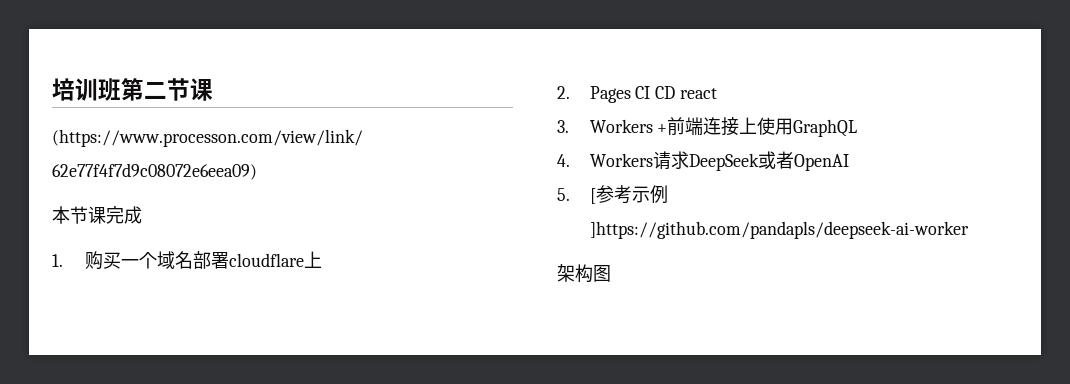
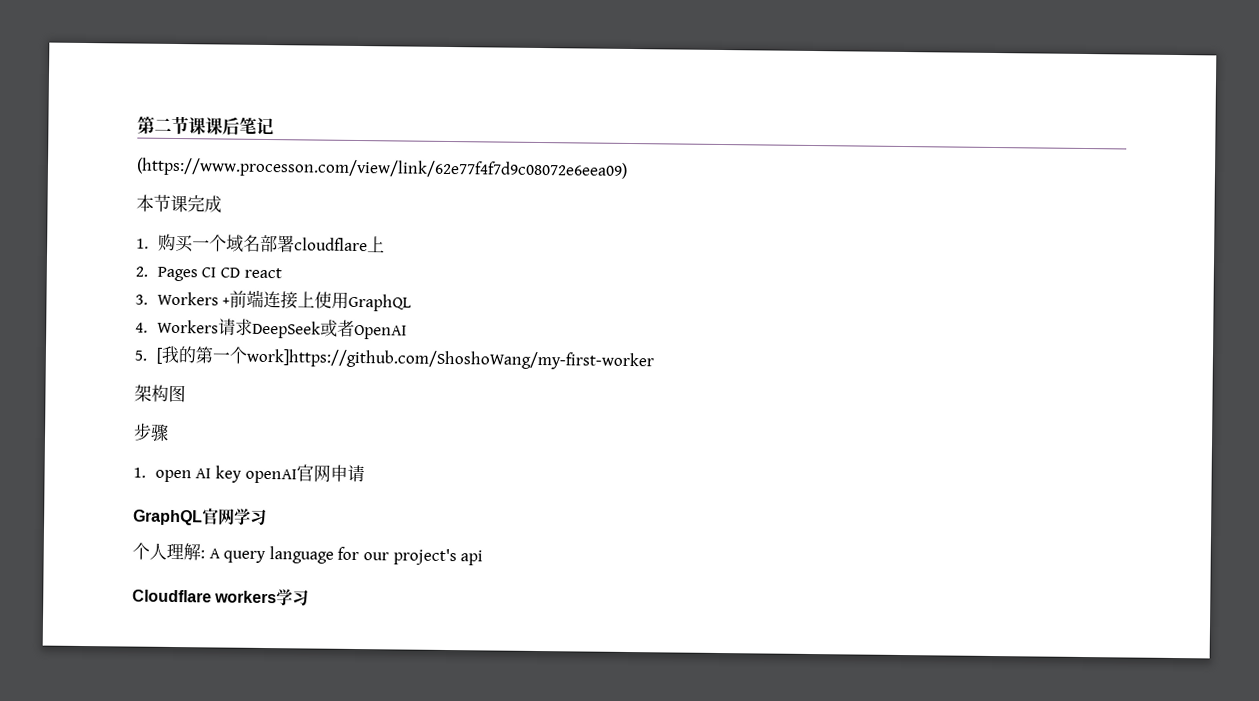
- 培训班第二节课
+ 第二节课课后笔记
- 5. [参考示例]https://github.com/pandapls/deepseek-ai-worker
+ 5. [我的第一个work]https://github.com/ShoshoWang/my-first-worker
  架构图
+ 步骤
+ 1. open AI key openAI官网申请
+ GraphQL官网学习
+ 个人理解: A query language for our project's api
+ Cloudflare workers学习

